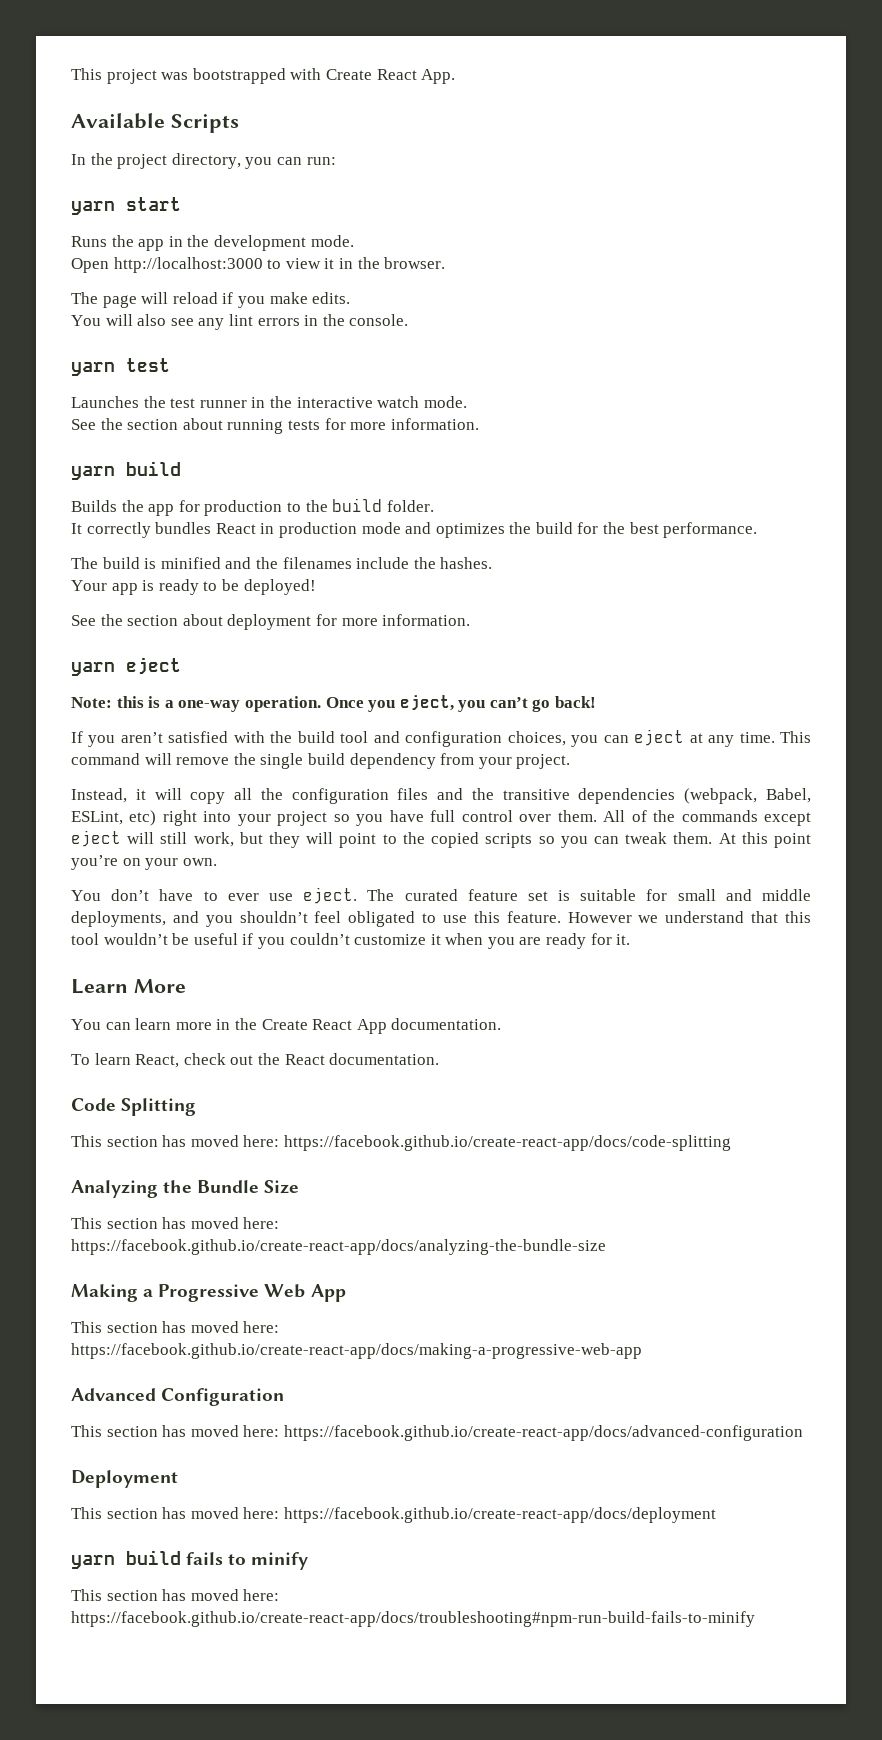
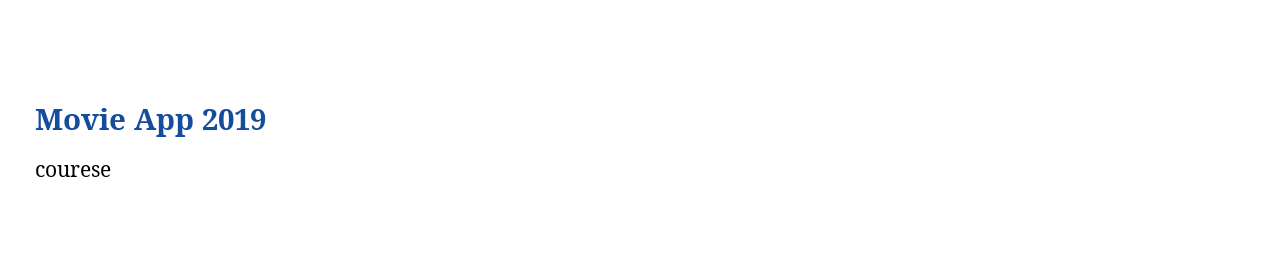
- This project was bootstrapped with Create React App.
- Available Scripts
- In the project directory, you can run:
- yarn start
- Runs the app in the development mode.
- Open http://localhost:3000 to view it in the browser.
- The page will reload if you make edits.
- You will also see any lint errors in the console.
- yarn test
- Launches the test runner in the interactive watch mode.
- See the section about running tests for more information.
- yarn build
- Builds the app for production to the build folder.
- It correctly bundles React in production mode and optimizes the build for the best performance.
- The build is minified and the filenames include the hashes.
- Your app is ready to be deployed!
- See the section about deployment for more information.
- yarn eject
- Note: this is a one-way operation. Once you eject, you can’t go back!
- If you aren’t satisfied with the build tool and configuration choices, you can eject at any time. This command will remove the single build dependency from your project.
- Instead, it will copy all the configuration files and the transitive dependencies (webpack, Babel, ESLint, etc) right into your project so you have full control over them. All of the commands except eject will still work, but they will point to the copied scripts so you can tweak them. At this point you’re on your own.
- You don’t have to ever use eject. The curated feature set is suitable for small and middle deployments, and you shouldn’t feel obligated to use this feature. However we understand that this tool wouldn’t be useful if you couldn’t customize it when you are ready for it.
- Learn More
- You can learn more in the Create React App documentation.
- To learn React, check out the React documentation.
- Code Splitting
- This section has moved here: https://facebook.github.io/create-react-app/docs/code-splitting
- Analyzing the Bundle Size
- This section has moved here: https://facebook.github.io/create-react-app/docs/analyzing-the-bundle-size
- Making a Progressive Web App
- This section has moved here: https://facebook.github.io/create-react-app/docs/making-a-progressive-web-app
- Advanced Configuration
- This section has moved here: https://facebook.github.io/create-react-app/docs/advanced-configuration
- Deployment
- This section has moved here: https://facebook.github.io/create-react-app/docs/deployment
- yarn build fails to minify
- This section has moved here: https://facebook.github.io/create-react-app/docs/troubleshooting#npm-run-build-fails-to-minify
+ Movie App 2019
+ courese

